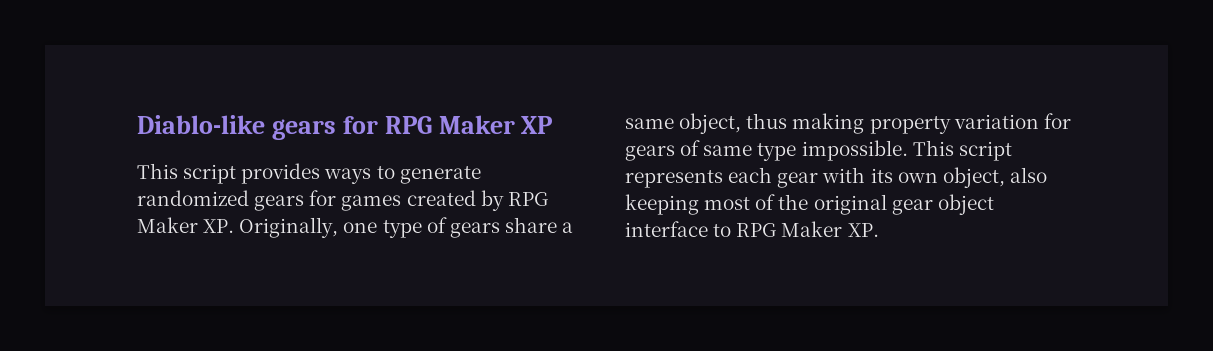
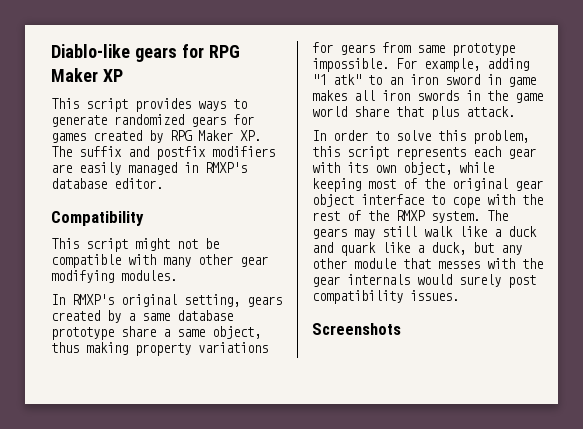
- This script provides ways to generate randomized gears for games created by RPG Maker XP. Originally, one type of gears share a same object, thus making property variation for gears of same type impossible. This script represents each gear with its own object, also keeping most of the original gear object interface to RPG Maker XP.
+ This script provides ways to generate randomized gears for games created by RPG Maker XP. The suffix and postfix modifiers are easily managed in RMXP's database editor.
+ Compatibility
+ This script might not be compatible with many other gear modifying modules.
+ In RMXP's original setting, gears created by a same database prototype share a same object, thus making property variations for gears from same prototype impossible. For example, adding "1 atk" to an iron sword in game makes all iron swords in the game world share that plus attack.
+ In order to solve this problem, this script represents each gear with its own object, while keeping most of the original gear object interface to cope with the rest of the RMXP system. The gears may still walk like a duck and quark like a duck, but any other module that messes with the gear internals would surely post compatibility issues.
+ Screenshots

